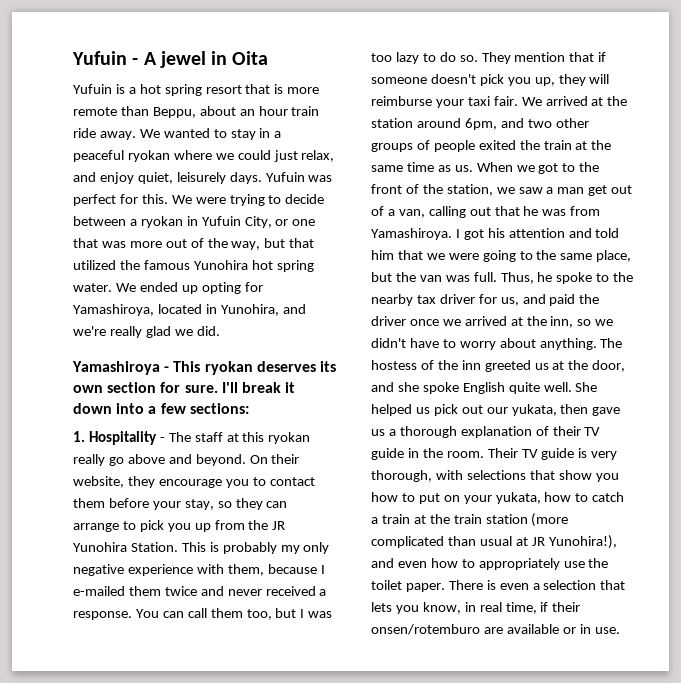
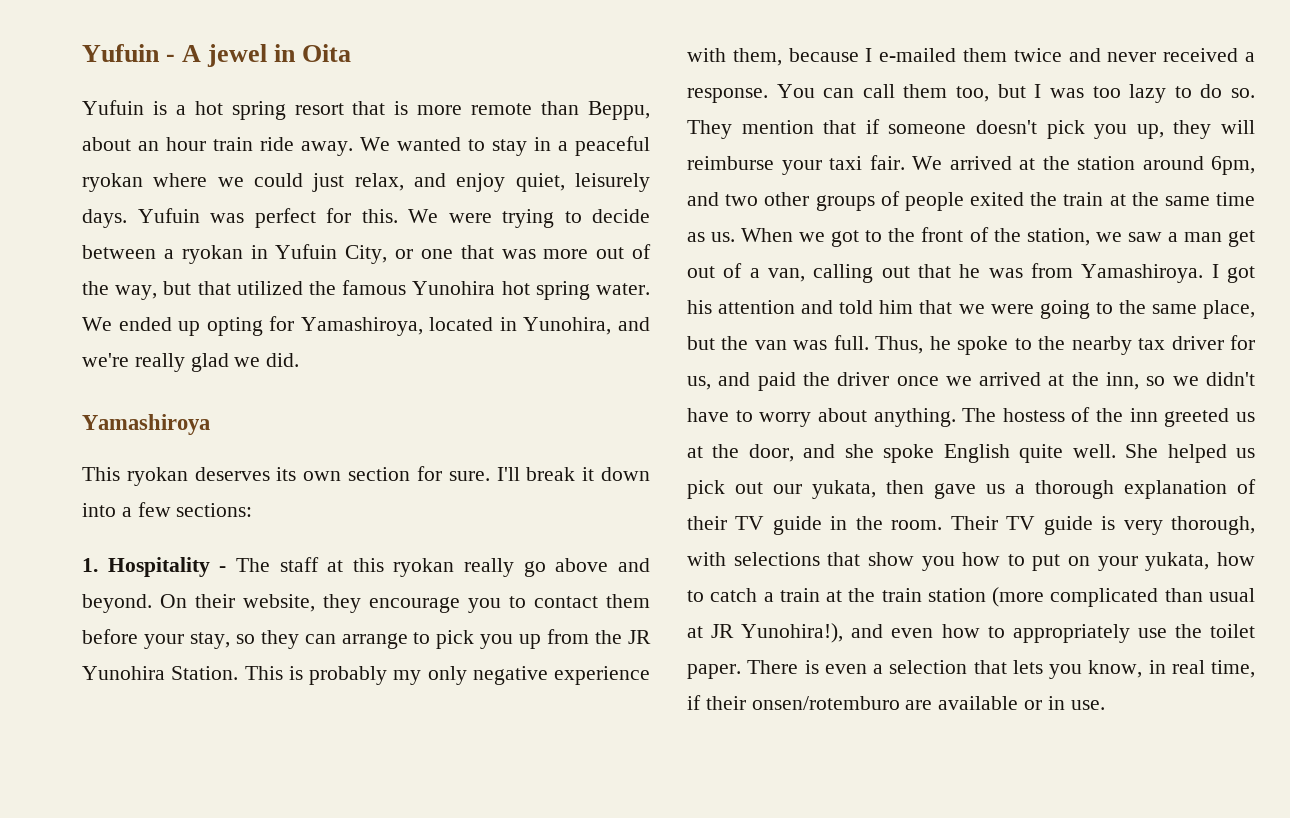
- Yamashiroya - This ryokan deserves its own section for sure.
+ Yamashiroya
+ This ryokan deserves its own section for sure.

